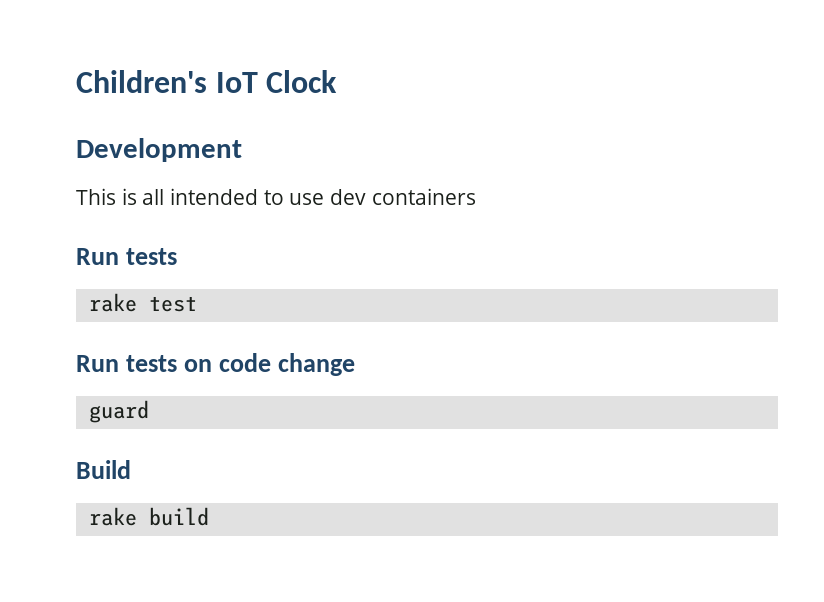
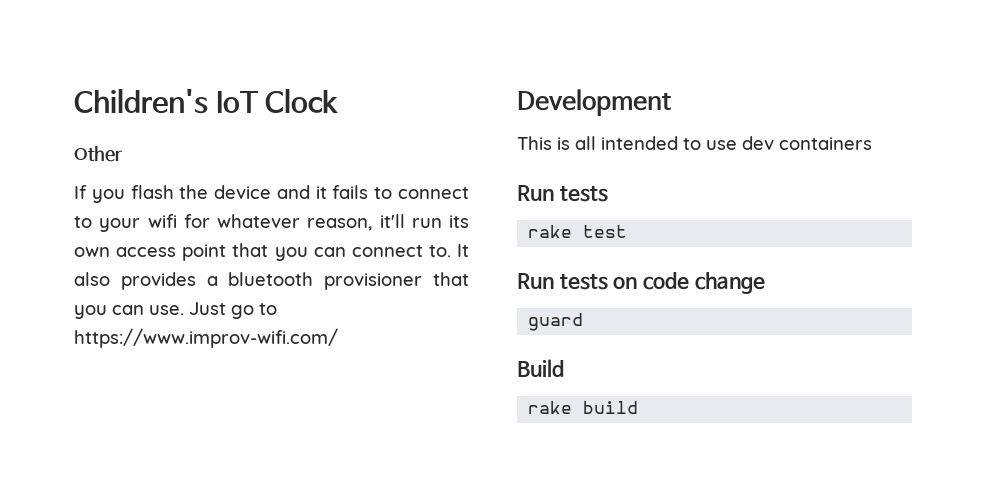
+ Other
+ If you flash the device and it fails to connect to your wifi for whatever reason, it'll run its own access point that you can connect to. It also provides a bluetooth provisioner that you can use. Just go to https://www.improv-wifi.com/

